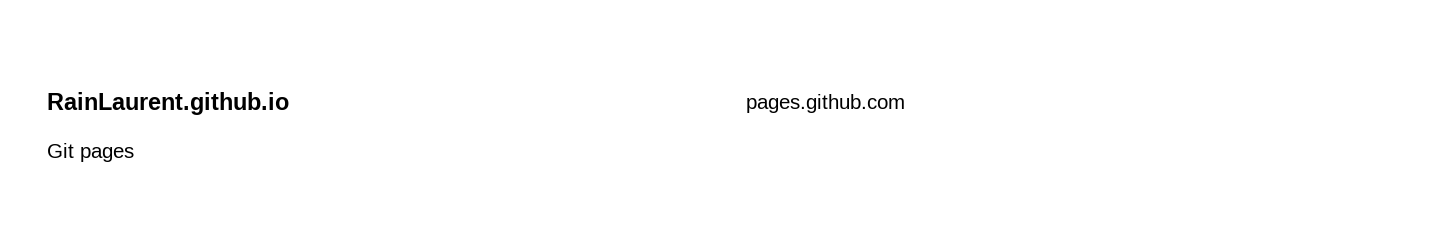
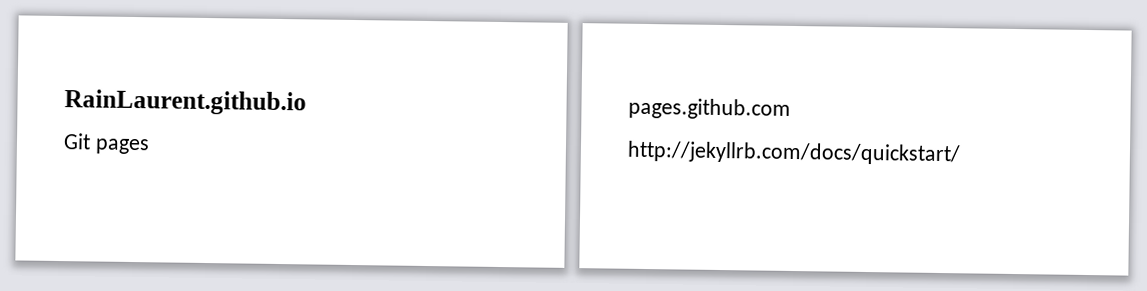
+ http://jekyllrb.com/docs/quickstart/

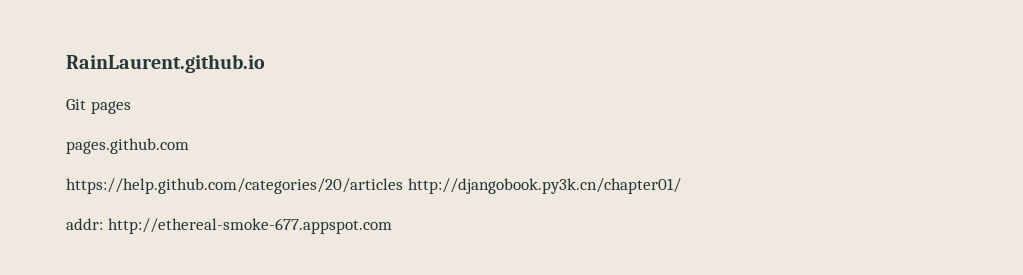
- http://jekyllrb.com/docs/quickstart/
+ https://help.github.com/categories/20/articles http://djangobook.py3k.cn/chapter01/
+ addr: http://ethereal-smoke-677.appspot.com

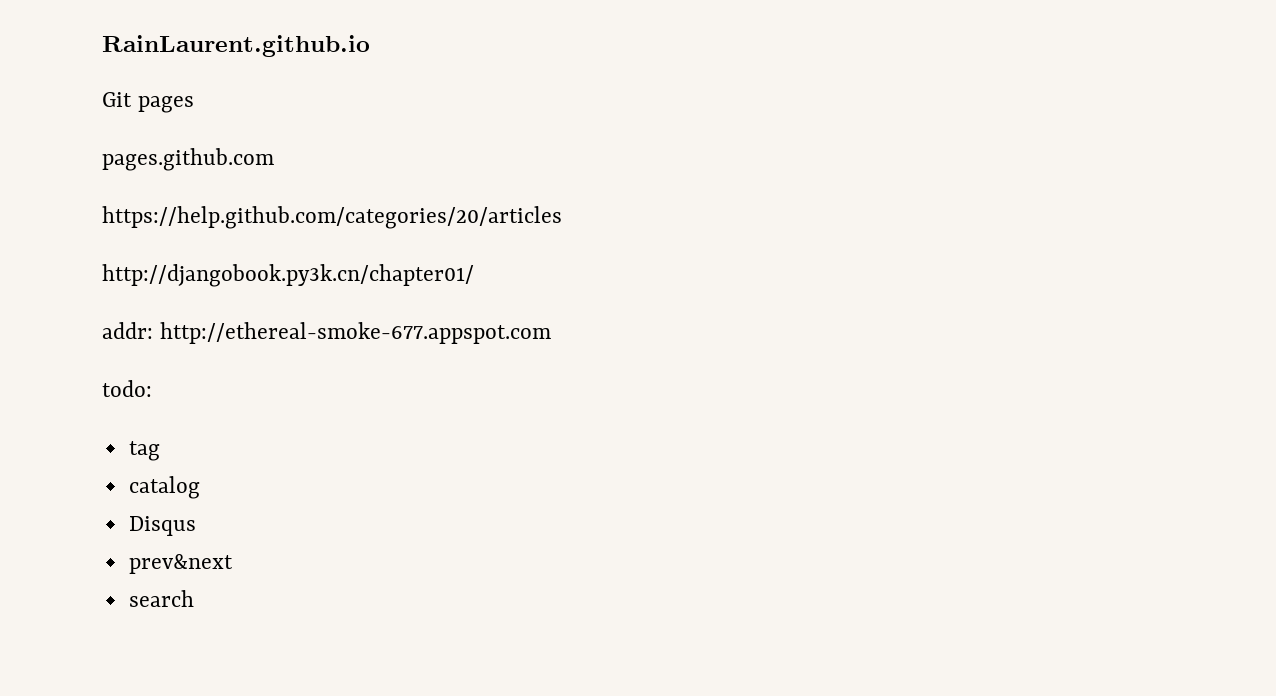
- https://help.github.com/categories/20/articles http://djangobook.py3k.cn/chapter01/
+ https://help.github.com/categories/20/articles
+ http://djangobook.py3k.cn/chapter01/
+ todo:
+ tag
+ catalog
+ Disqus
+ prev&next
+ search

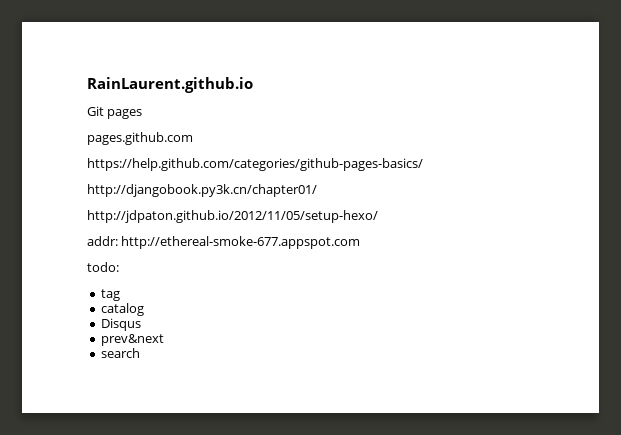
- https://help.github.com/categories/20/articles
+ https://help.github.com/categories/github-pages-basics/
+ http://jdpaton.github.io/2012/11/05/setup-hexo/

